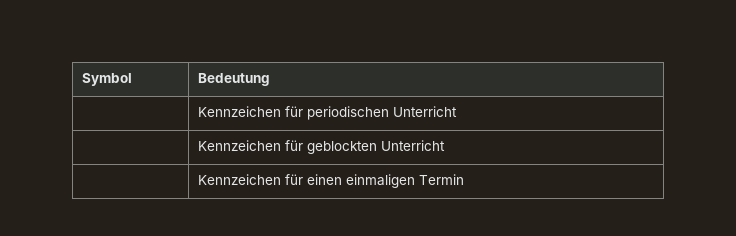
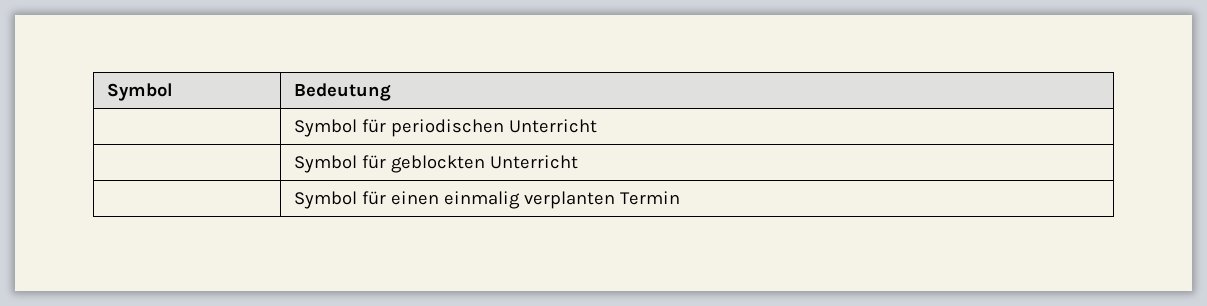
- | Kennzeichen für periodischen Unterricht
+ | Symbol für periodischen Unterricht
- | Kennzeichen für geblockten Unterricht
+ | Symbol für geblockten Unterricht
- | Kennzeichen für einen einmaligen Termin
+ | Symbol für einen einmalig verplanten Termin

